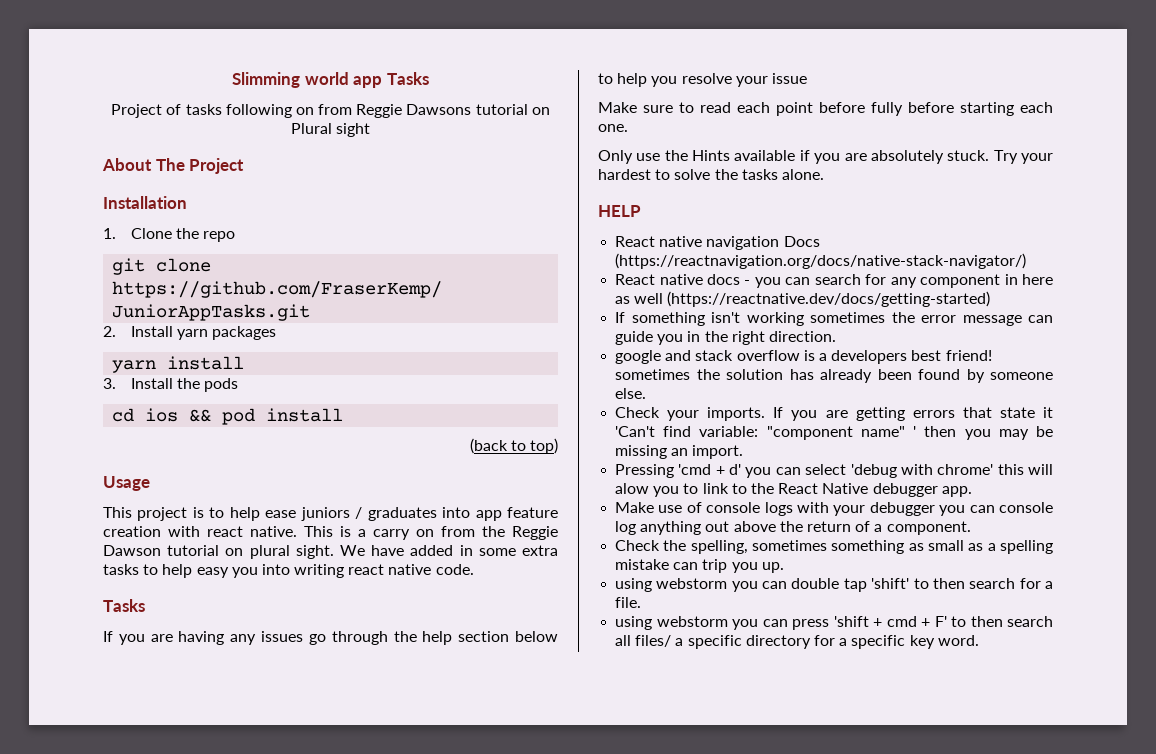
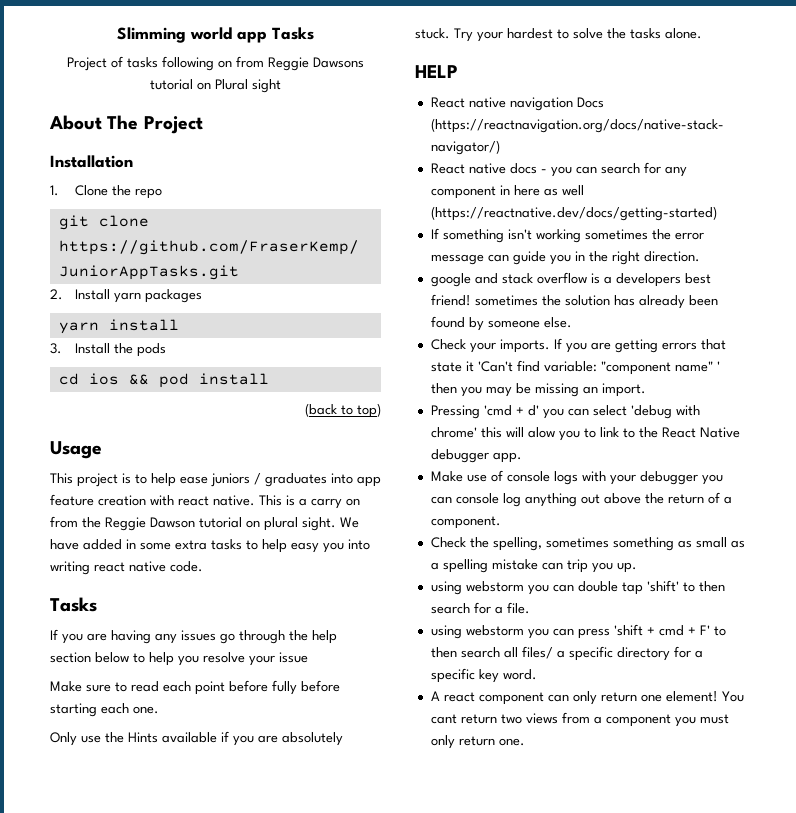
+ A react component can only return one element! You cant return two views from a component you must only return one.

